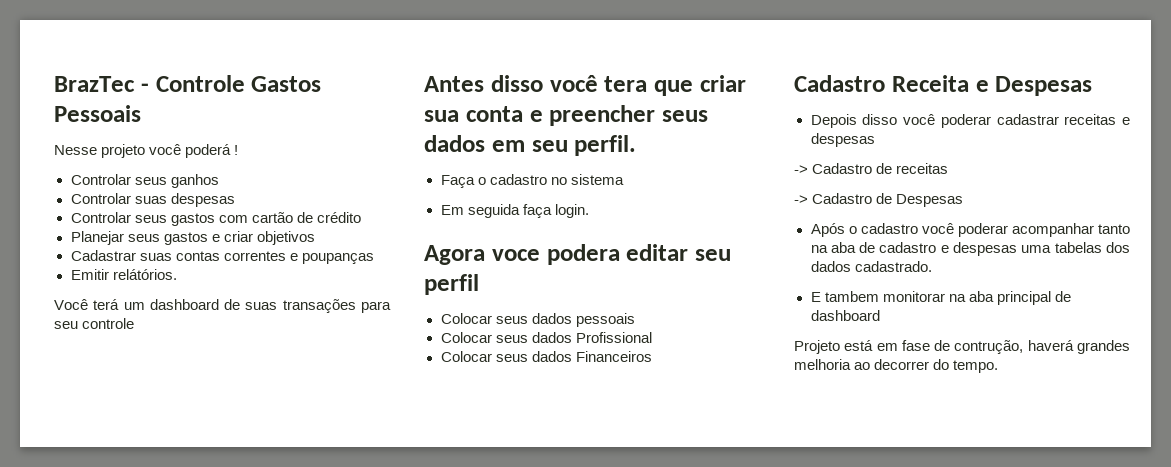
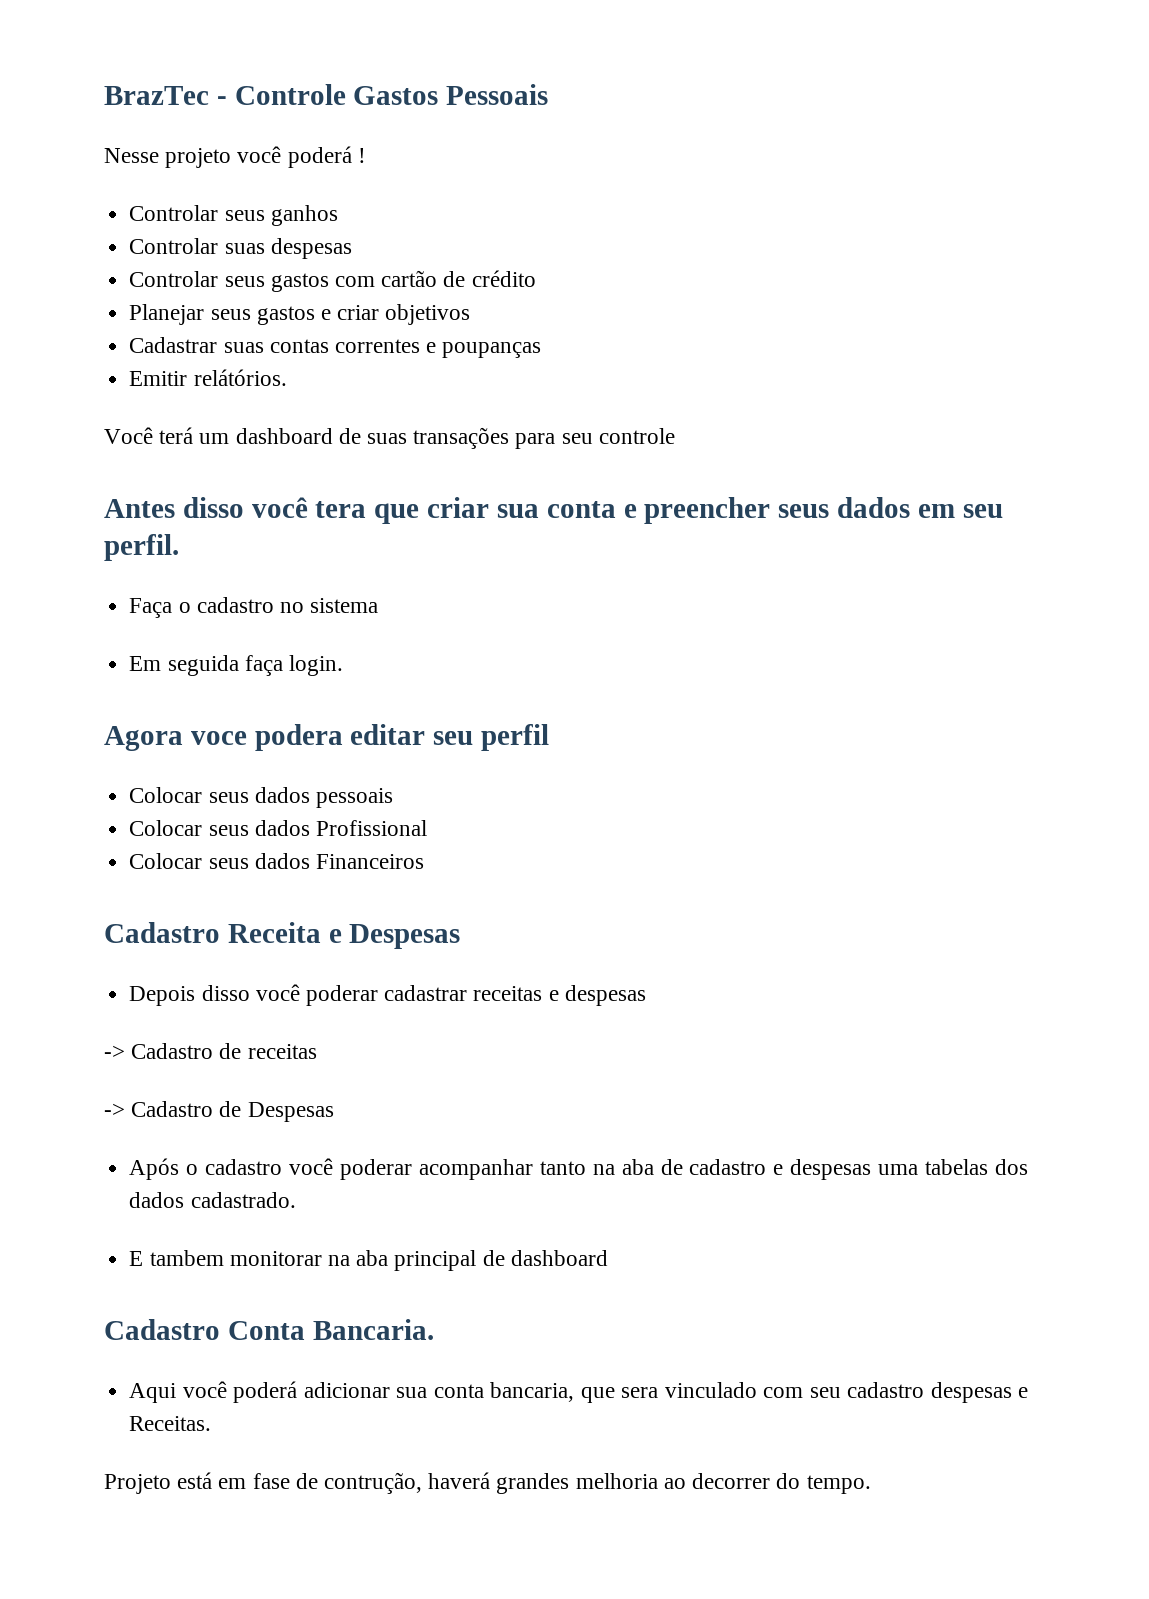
+ Cadastro Conta Bancaria.
+ Aqui você poderá adicionar sua conta bancaria, que sera vinculado com seu cadastro despesas e Receitas.

